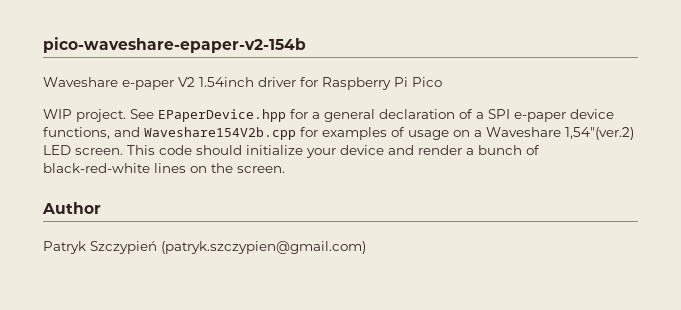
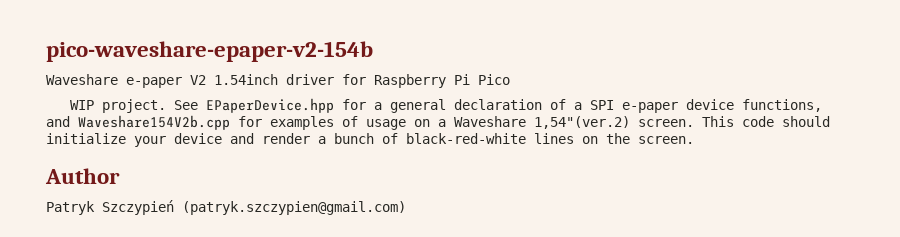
- See EPaperDevice.hpp for a general declaration of a SPI e-paper device functions, and Waveshare154V2b.cpp for examples of usage on a Waveshare 1,54"(ver.2) LED screen.
+ See EPaperDevice.hpp for a general declaration of a SPI e-paper device functions, and Waveshare154V2b.cpp for examples of usage on a Waveshare 1,54"(ver.2) screen.

